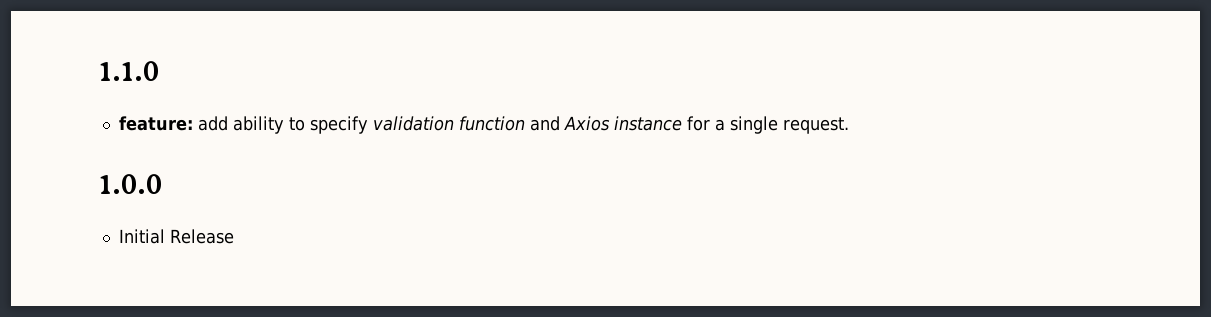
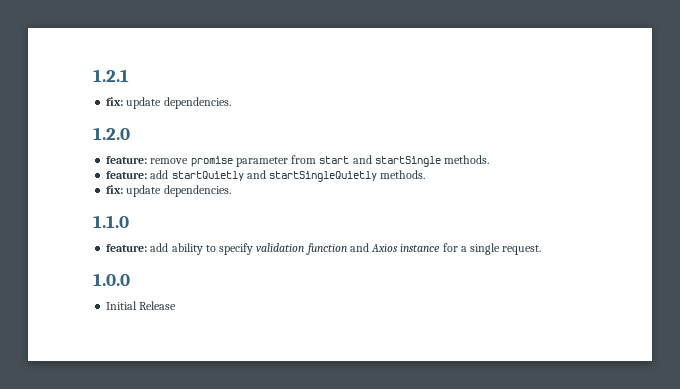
+ 1.2.1
+ fix: update dependencies.
+ 1.2.0
+ feature: remove promise parameter from start and startSingle methods.
+ feature: add startQuietly and startSingleQuietly methods.
+ fix: update dependencies.

